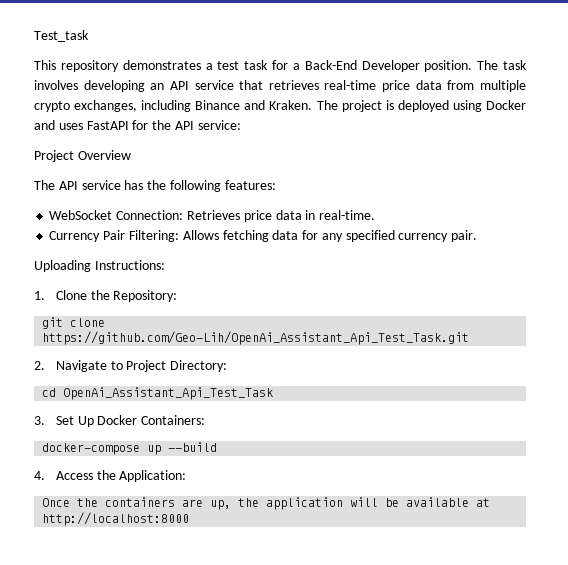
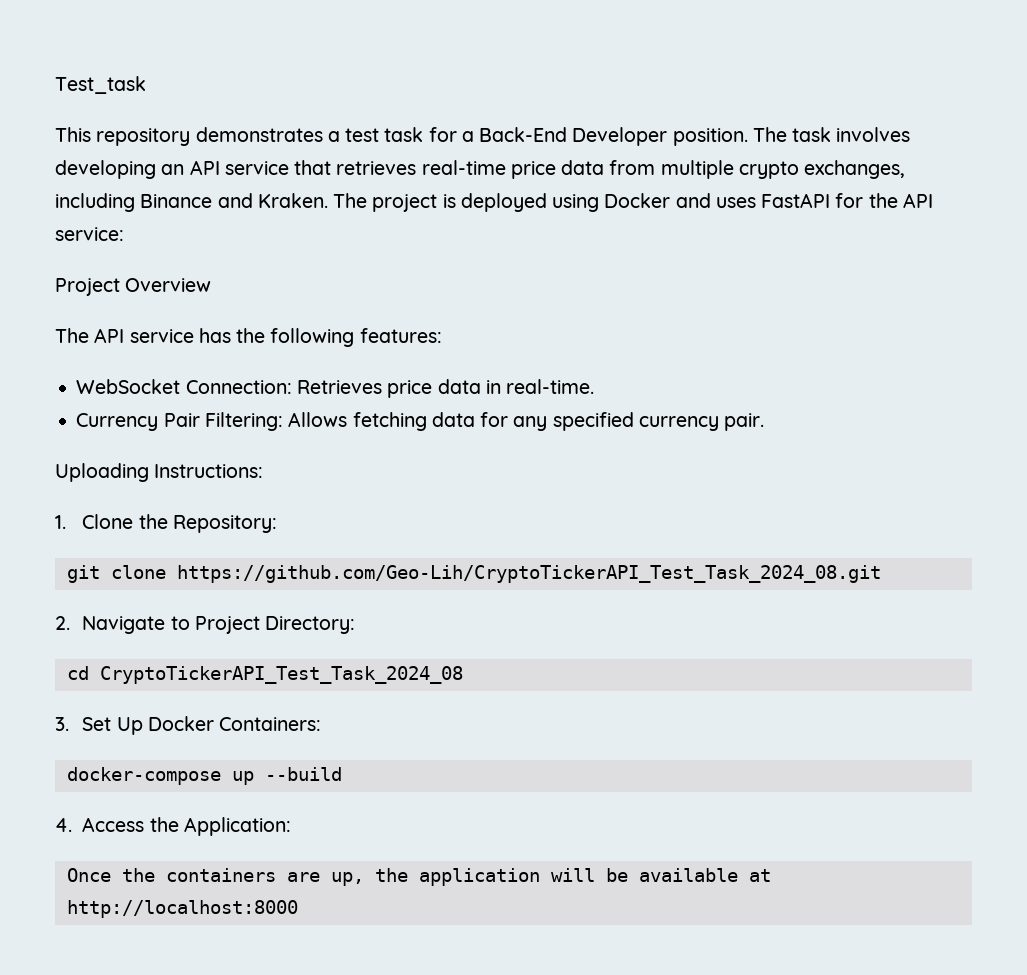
- git clone https://github.com/Geo-Lih/OpenAi_Assistant_Api_Test_Task.git
+ git clone https://github.com/Geo-Lih/CryptoTickerAPI_Test_Task_2024_08.git
- cd OpenAi_Assistant_Api_Test_Task
+ cd CryptoTickerAPI_Test_Task_2024_08

